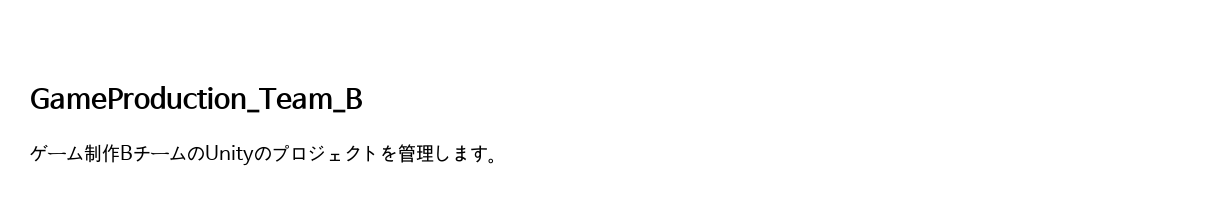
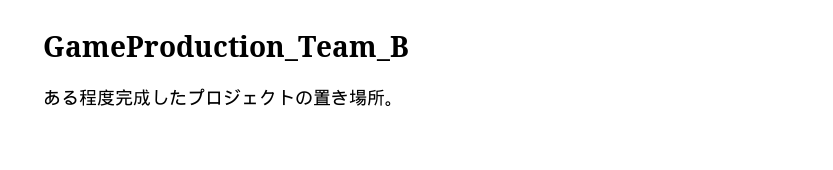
- ゲーム制作BチームのUnityのプロジェクトを管理します。
+ ある程度完成したプロジェクトの置き場所。

